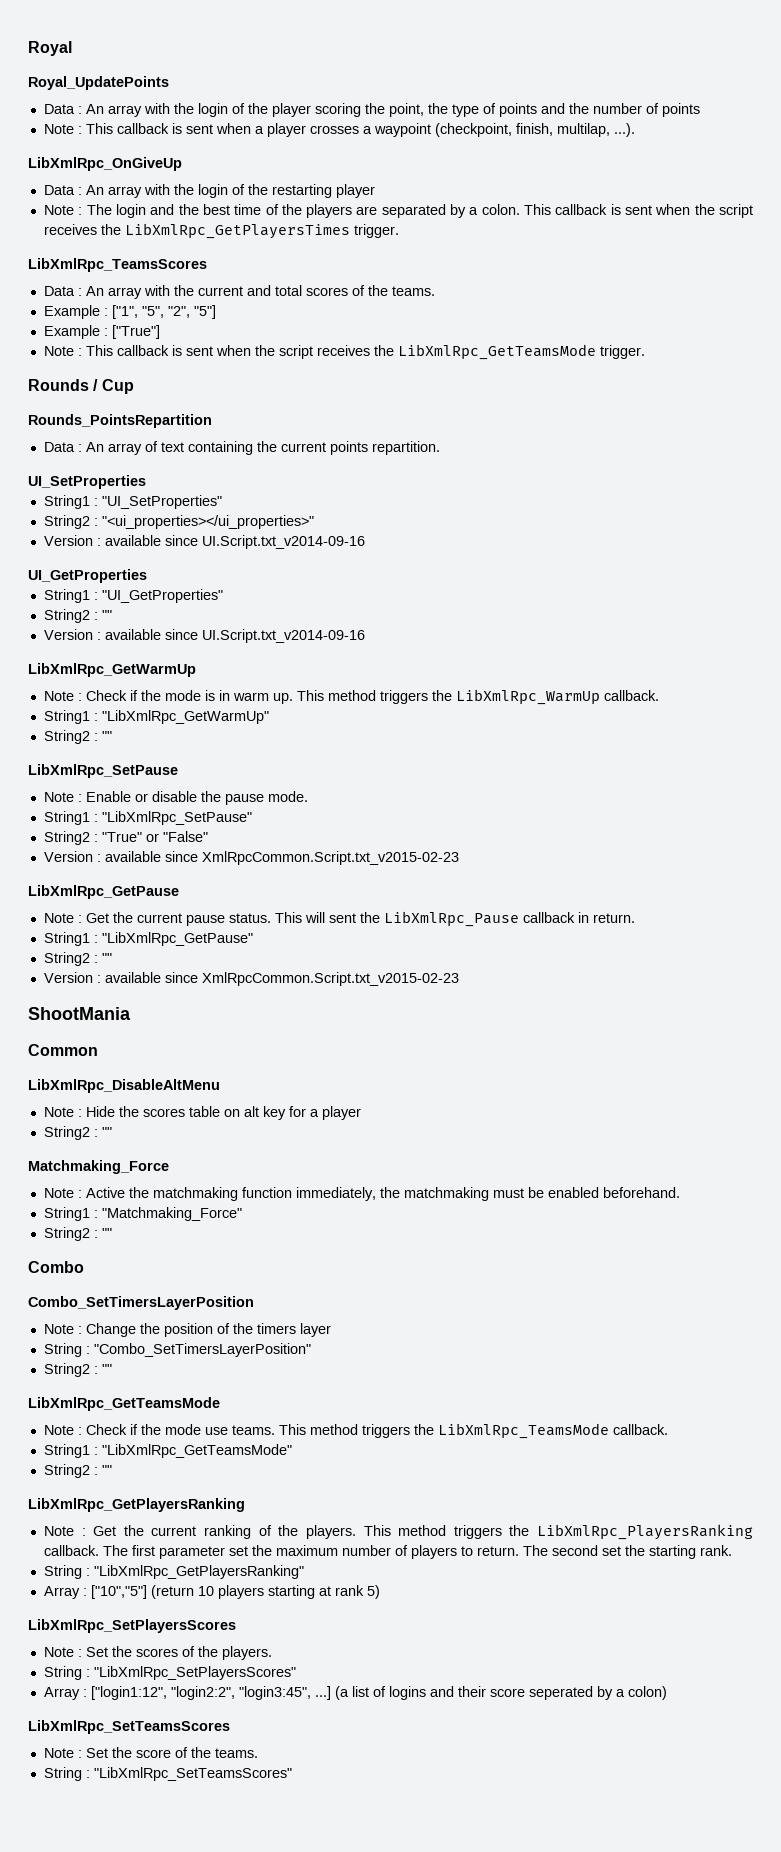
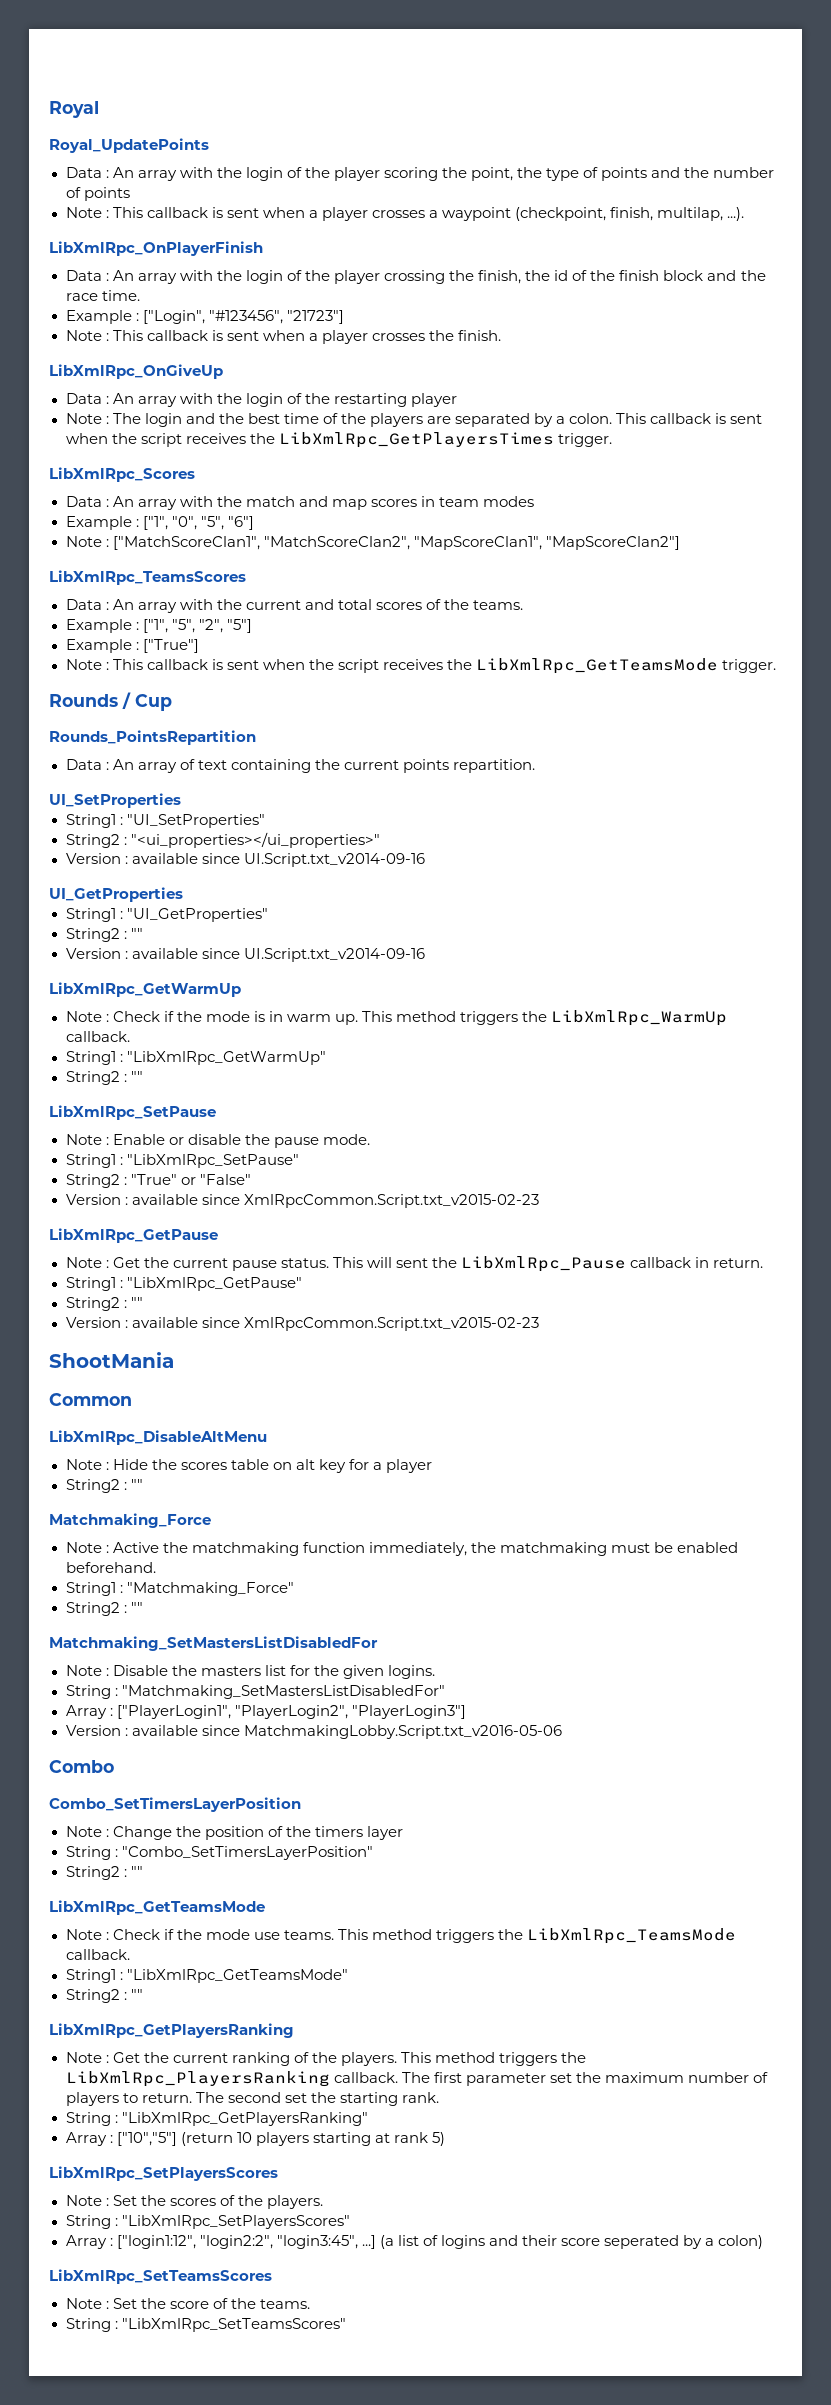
+ LibXmlRpc_OnPlayerFinish
+ Data : An array with the login of the player crossing the finish, the id of the finish block and the race time.
+ Example : ["Login", "#123456", "21723"]
+ Note : This callback is sent when a player crosses the finish.
+ LibXmlRpc_Scores
+ Data : An array with the match and map scores in team modes
+ Example : ["1", "0", "5", "6"]
+ Note : ["MatchScoreClan1", "MatchScoreClan2", "MapScoreClan1", "MapScoreClan2"]
+ Matchmaking_SetMastersListDisabledFor
+ Note : Disable the masters list for the given logins.
+ String : "Matchmaking_SetMastersListDisabledFor"
+ Array : ["PlayerLogin1", "PlayerLogin2", "PlayerLogin3"]
+ Version : available since MatchmakingLobby.Script.txt_v2016-05-06

